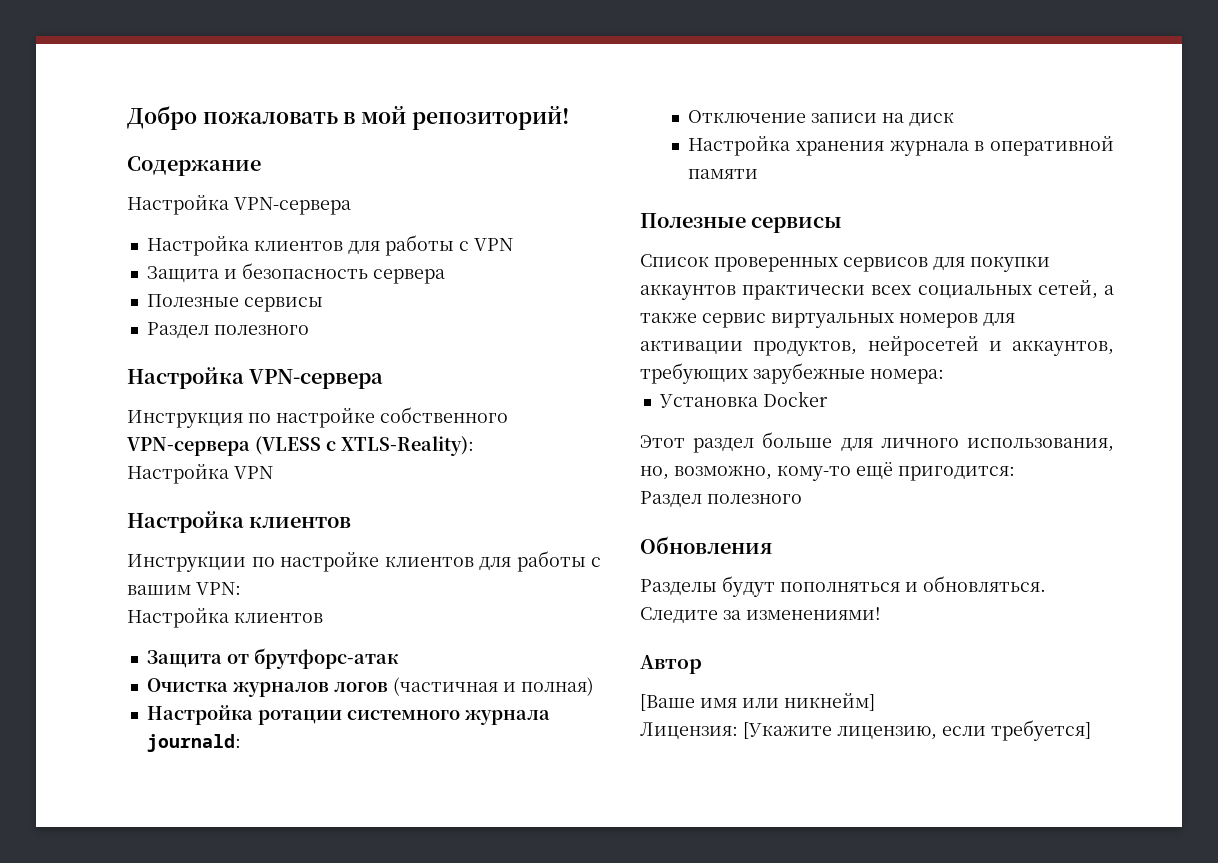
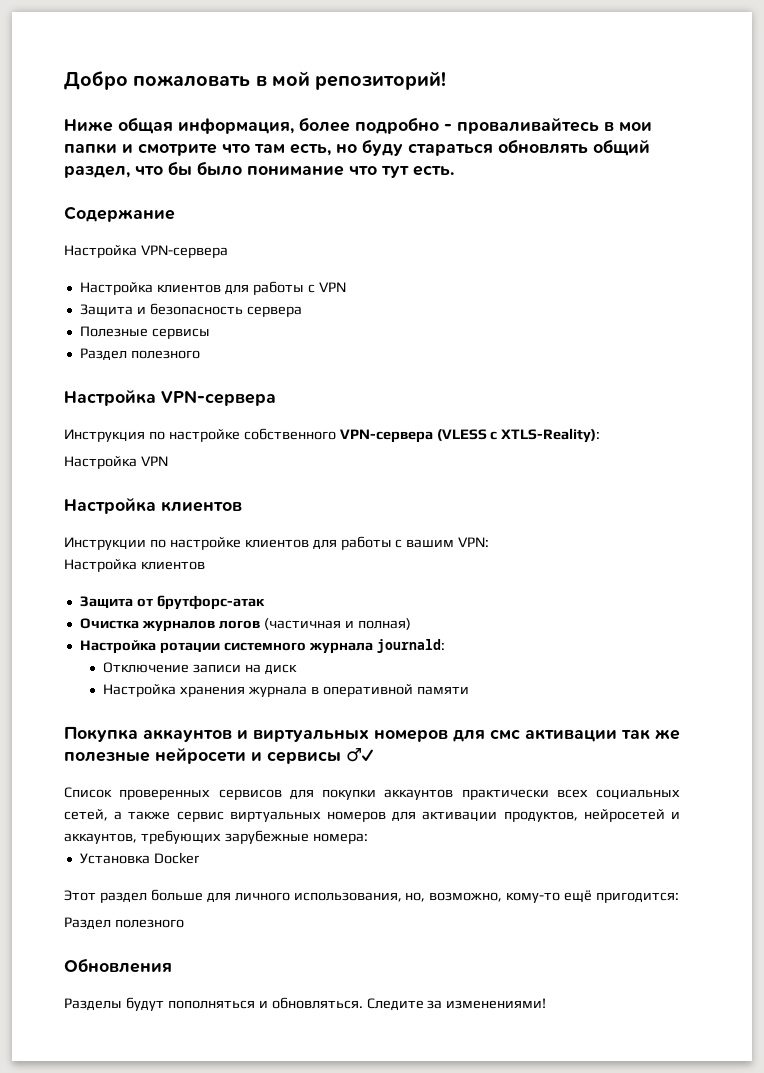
+ Ниже общая информация, более подробно - проваливайтесь в мои папки и смотрите что там есть, но буду стараться обновлять общий раздел, что бы было понимание что тут есть.
  Настройка хранения журнала в оперативной памяти
- Полезные сервисы
+ Покупка аккаунтов и виртуальных номеров для смс активации так же полезные нейросети и сервисы ♂✓
- Автор
- [Ваше имя или никнейм]
- Лицензия: [Укажите лицензию, если требуется]

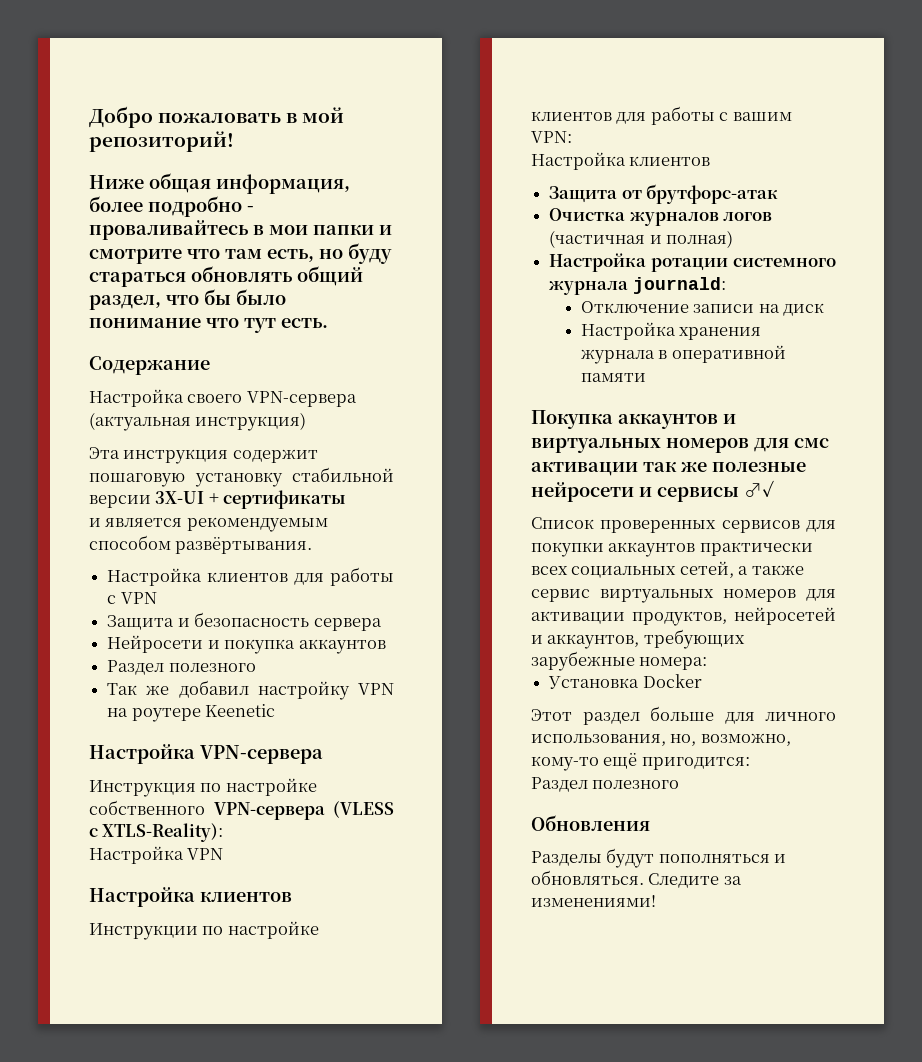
  Содержание
- Настройка VPN-сервера
+ Настройка своего VPN-сервера (актуальная инструкция)
+ Эта инструкция содержит пошаговую установку стабильной версии 3X-UI + сертификаты
+ и является рекомендуемым способом развёртывания.
- Полезные сервисы
+ Нейросети и покупка аккаунтов
  Раздел полезного
+ Так же добавил настройку VPN на роутере Keenetic

